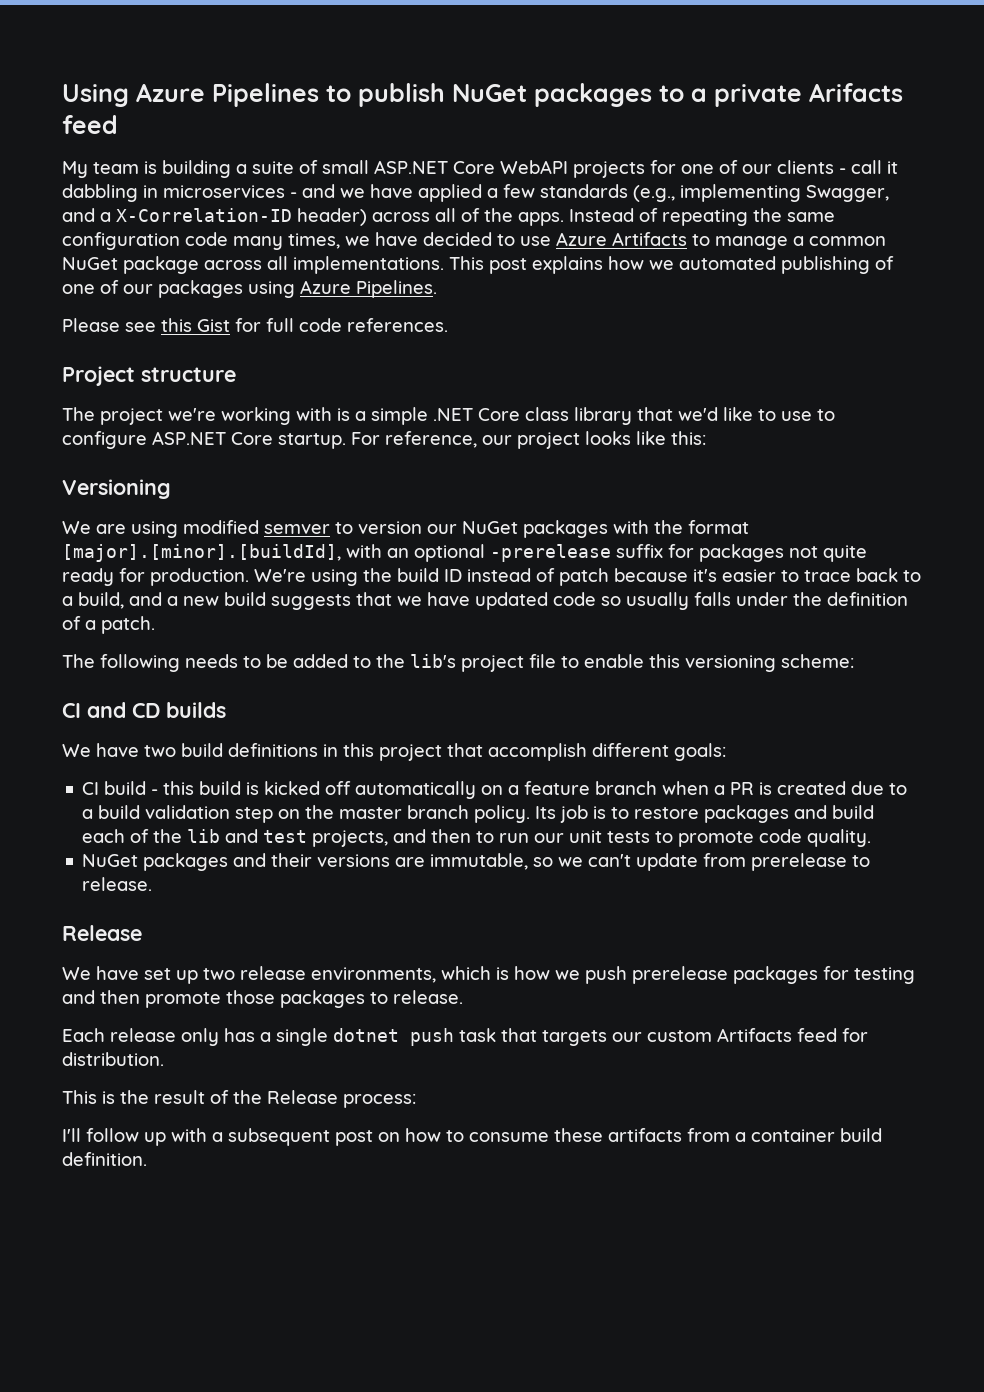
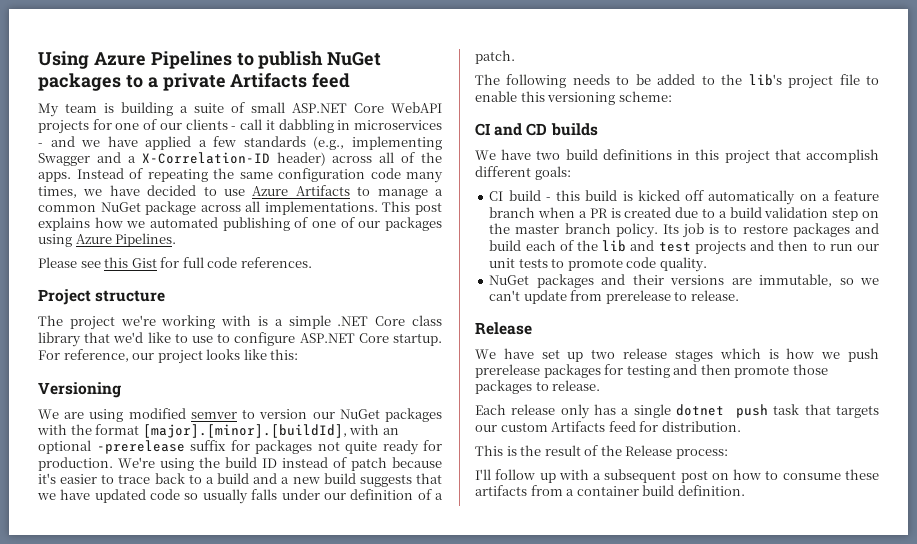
- Using Azure Pipelines to publish NuGet packages to a private Arifacts feed
+ Using Azure Pipelines to publish NuGet packages to a private Artifacts feed
- My team is building a suite of small ASP.NET Core WebAPI projects for one of our clients - call it dabbling in microservices - and we have applied a few standards (e.g., implementing Swagger, and a X-Correlation-ID header) across all of the apps.
+ My team is building a suite of small ASP.NET Core WebAPI projects for one of our clients - call it dabbling in microservices - and we have applied a few standards (e.g., implementing Swagger and a X-Correlation-ID header) across all of the apps.
- We're using the build ID instead of patch because it's easier to trace back to a build, and a new build suggests that we have updated code so usually falls under the definition of a patch.
+ We're using the build ID instead of patch because it's easier to trace back to a build and a new build suggests that we have updated code so usually falls under our definition of a patch.
- Its job is to restore packages and build each of the lib and test projects, and then to run our unit tests to promote code quality.
+ Its job is to restore packages and build each of the lib and test projects and then to run our unit tests to promote code quality.
- We have set up two release environments, which is how we push prerelease packages for testing and then promote those packages to release.
+ We have set up two release stages which is how we push prerelease packages for testing and then promote those packages to release.

